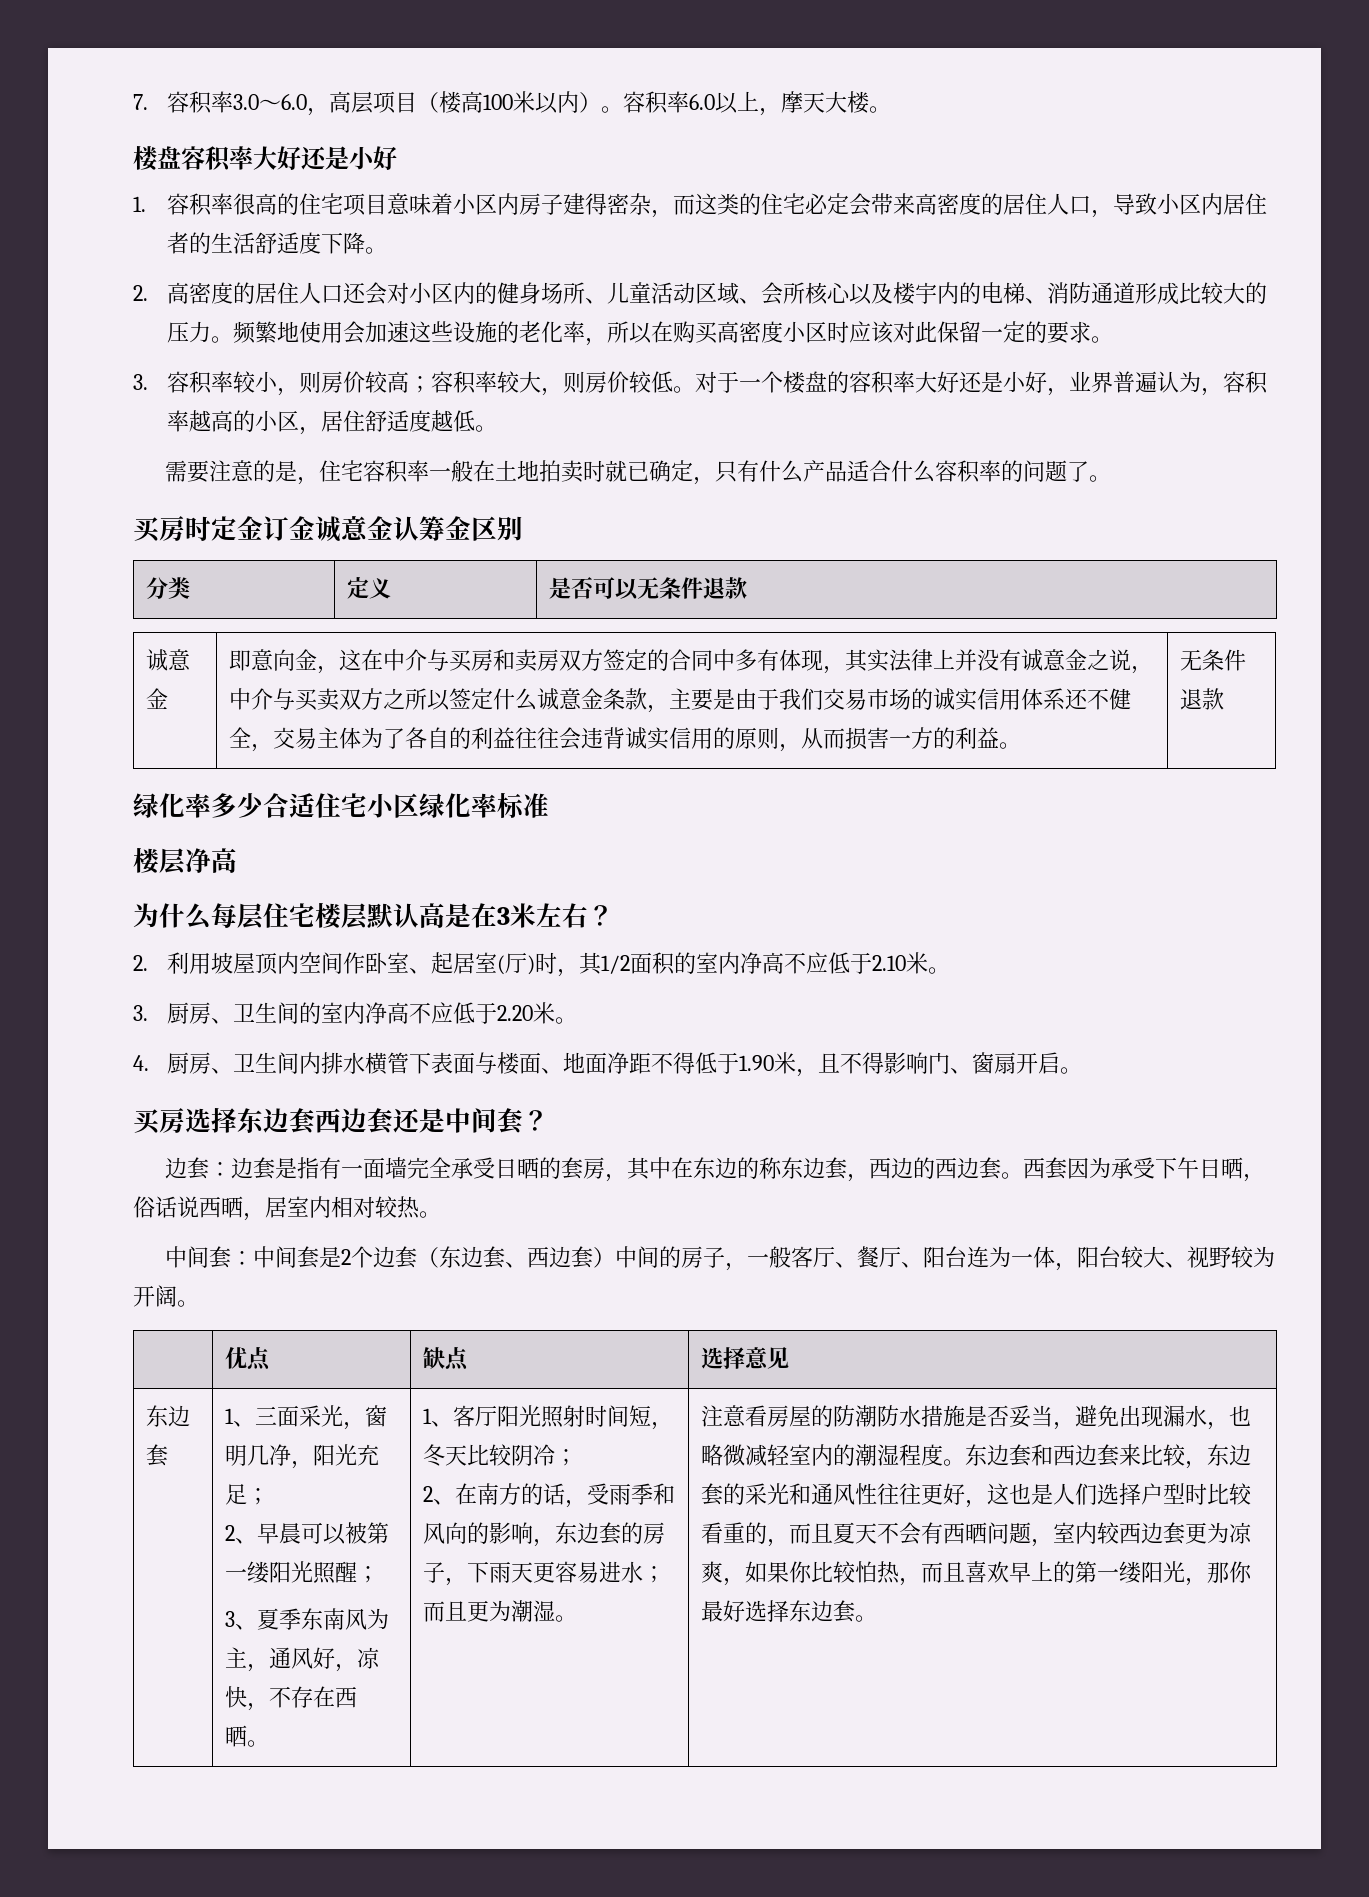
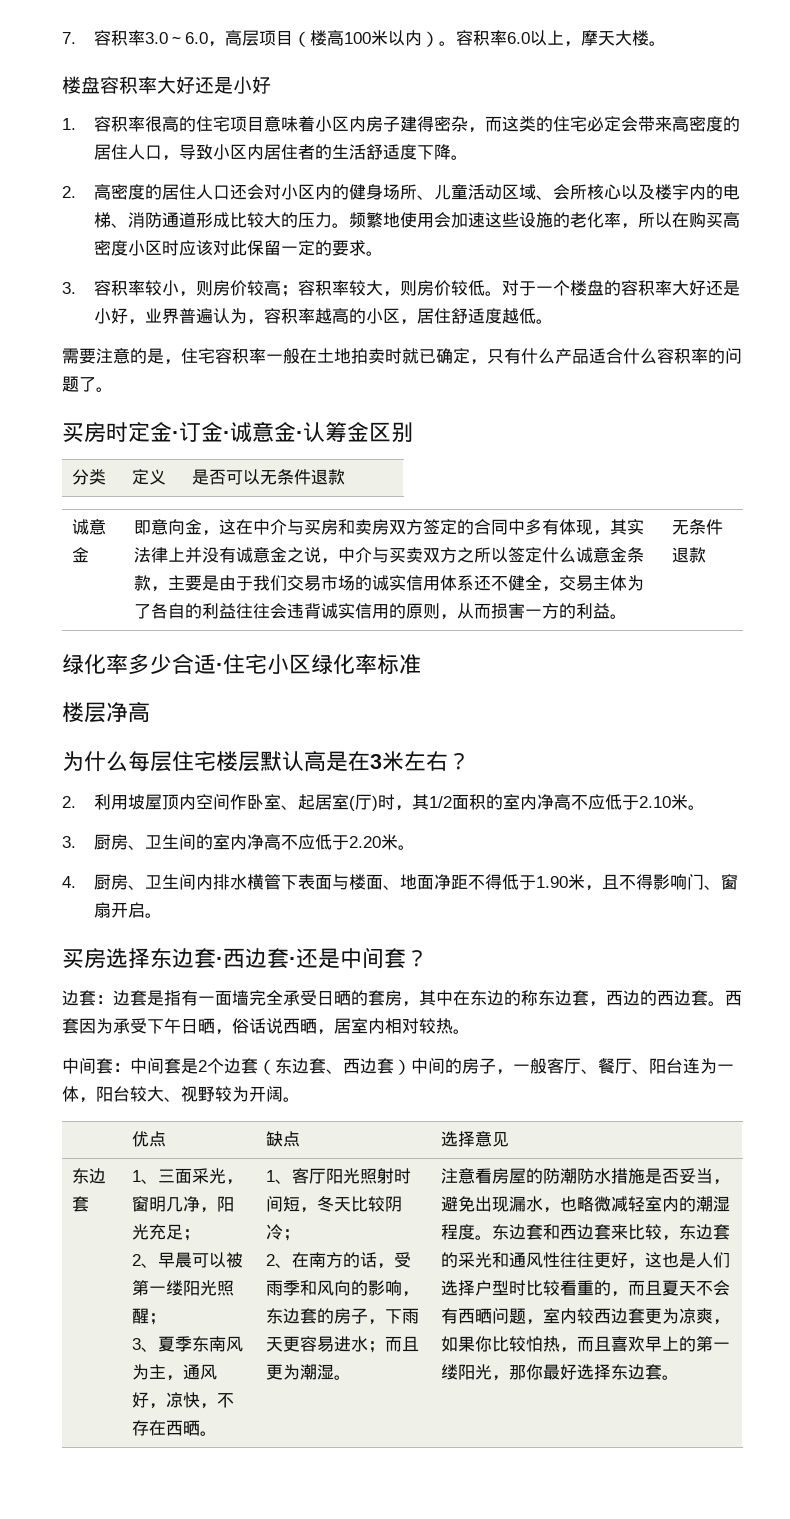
- 买房时定金订金诚意金认筹金区别
+ 买房时定金·订金·诚意金·认筹金区别
- 绿化率多少合适住宅小区绿化率标准
+ 绿化率多少合适·住宅小区绿化率标准
- 买房选择东边套西边套还是中间套？
+ 买房选择东边套·西边套·还是中间套？

